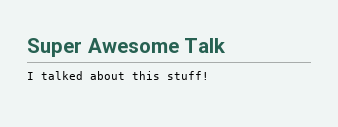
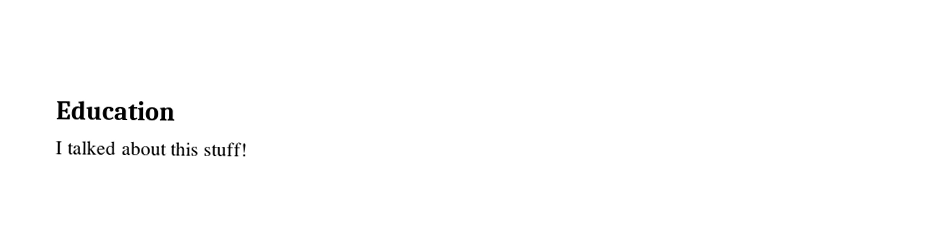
- Super Awesome Talk
+ Education

